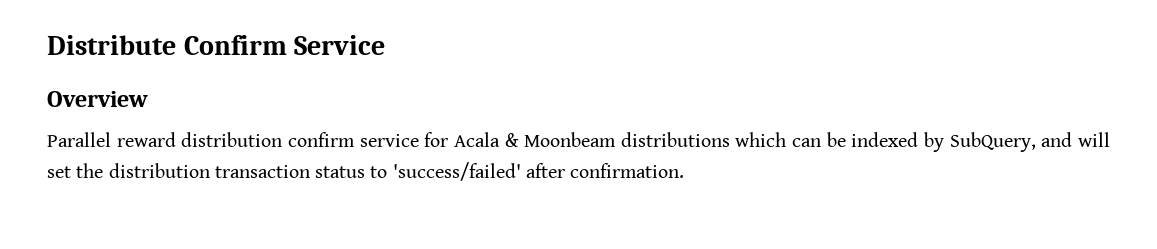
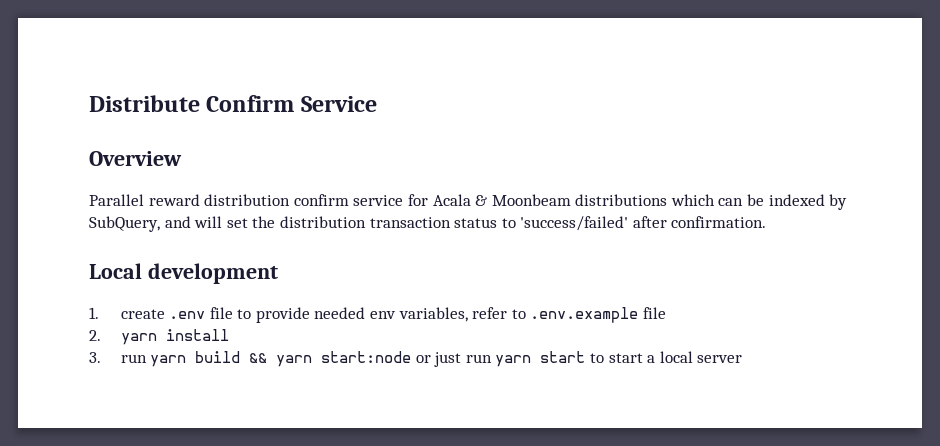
+ Local development
+ 1. create .env file to provide needed env variables, refer to .env.example file
+ 2. yarn install
+ 3. run yarn build && yarn start:node or just run yarn start to start a local server

